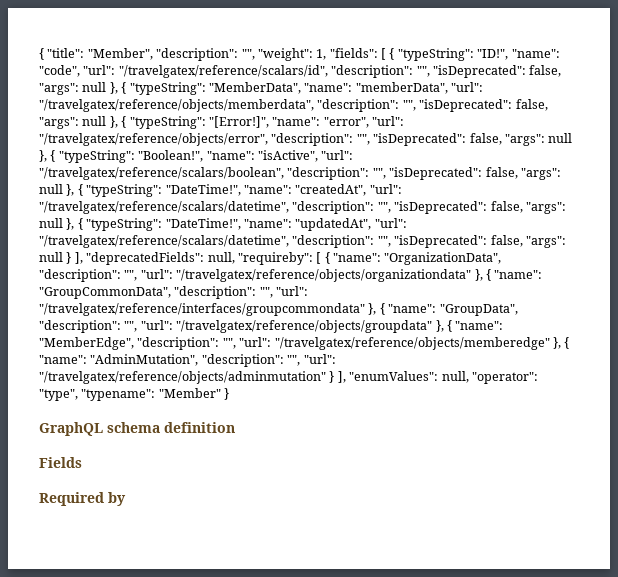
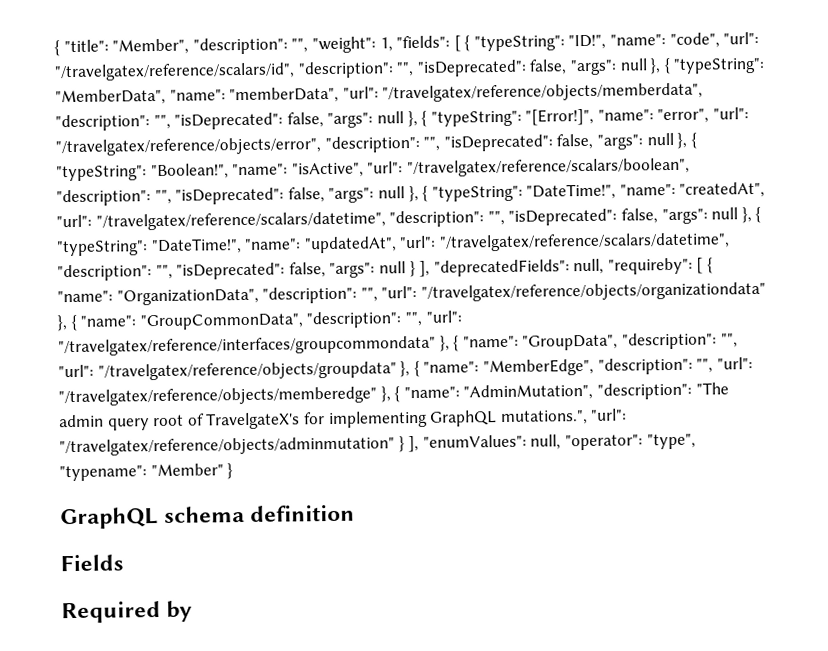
- "AdminMutation", "description": "", "url":
+ "AdminMutation", "description": "The admin query root of TravelgateX's for implementing GraphQL mutations.", "url":

